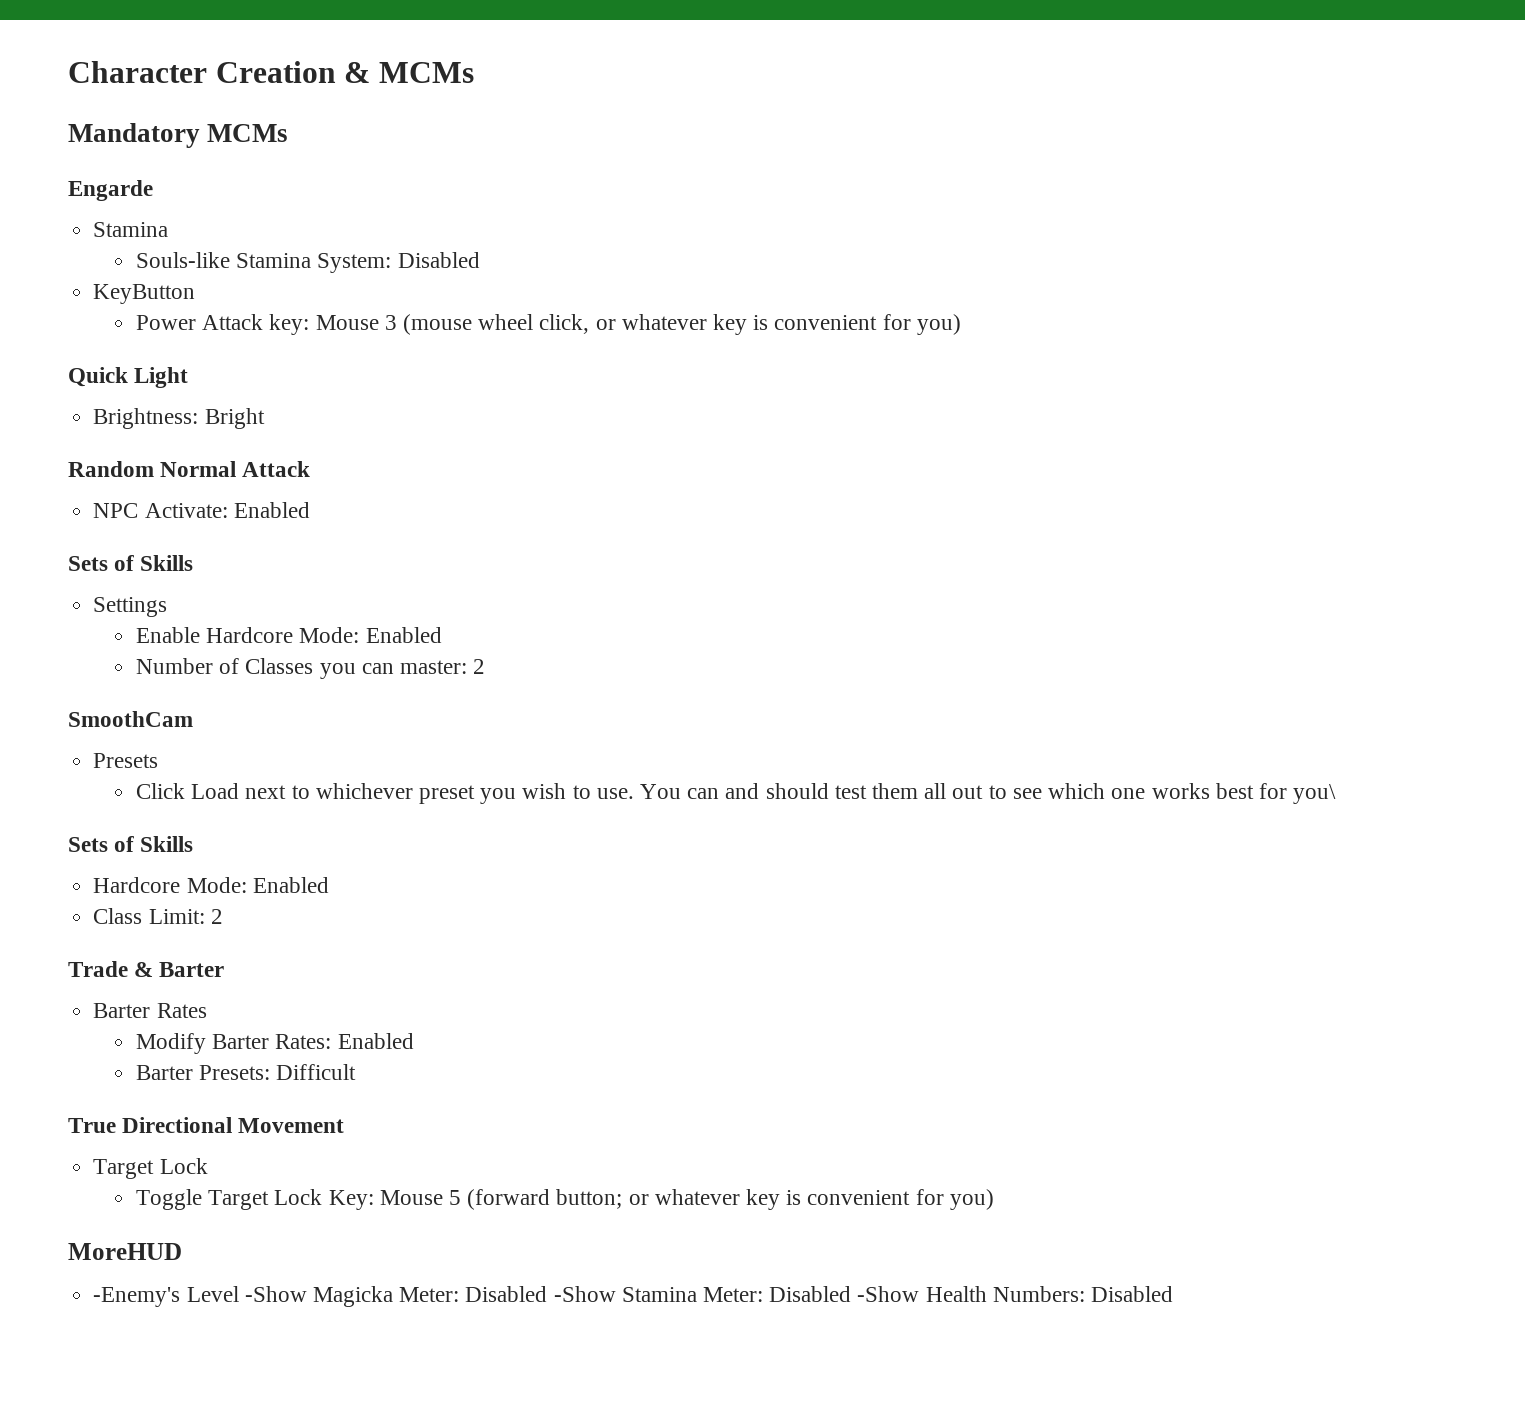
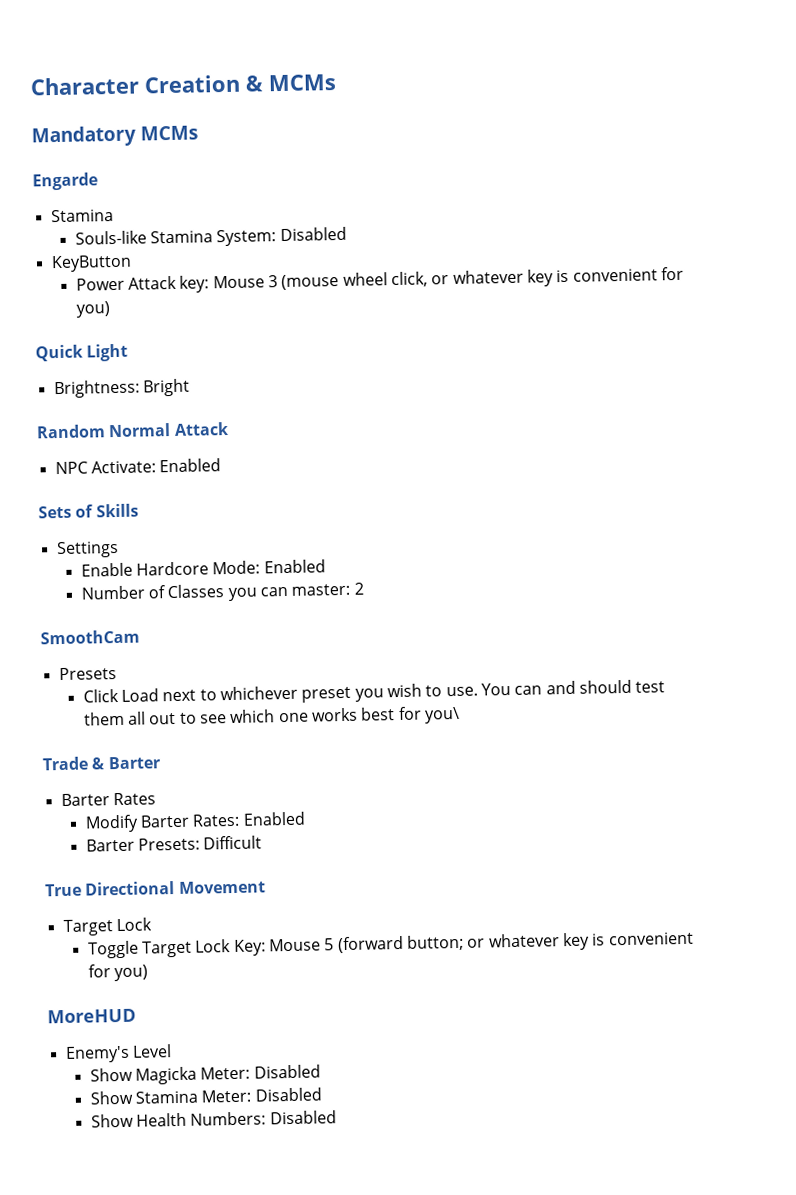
  You can and should test them all out to see which one works best for you\
- Sets of Skills
- Hardcore Mode: Enabled
- Class Limit: 2
- -Enemy's Level -Show Magicka Meter: Disabled -Show Stamina Meter: Disabled -Show Health Numbers: Disabled
+ Enemy's Level
+ Show Magicka Meter: Disabled
+ Show Stamina Meter: Disabled
+ Show Health Numbers: Disabled

